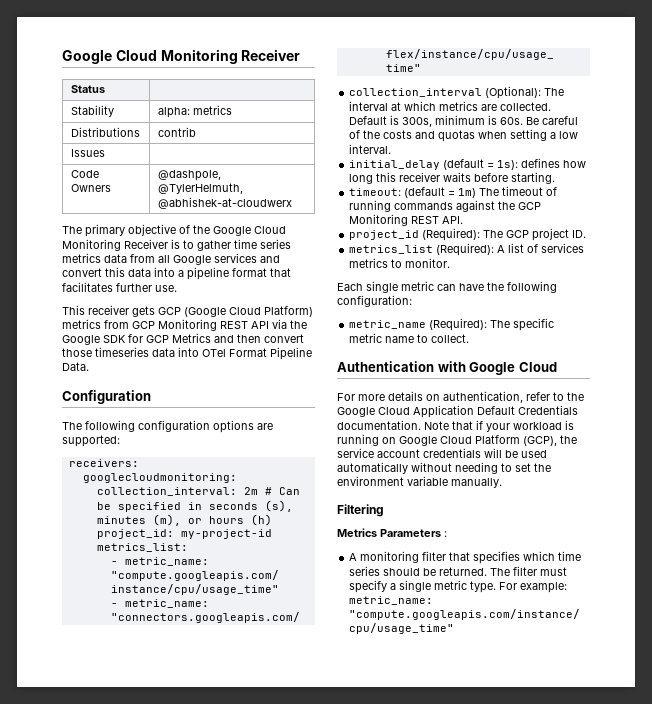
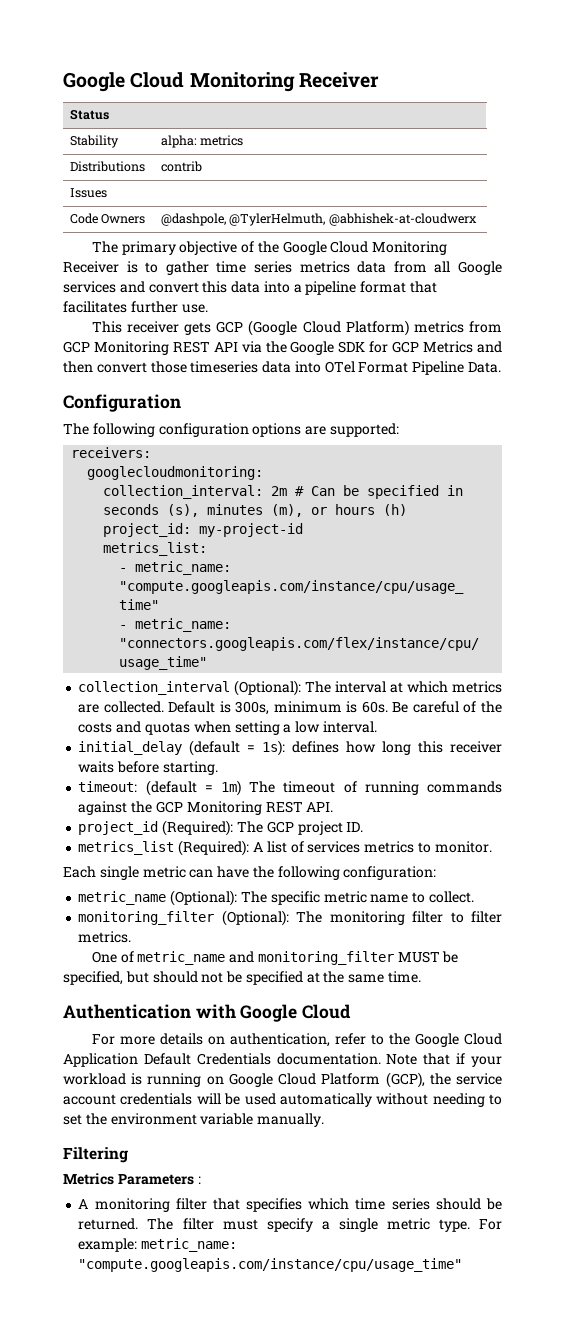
- metric_name (Required): The specific metric name to collect.
+ metric_name (Optional): The specific metric name to collect.
+ monitoring_filter (Optional): The monitoring filter to filter metrics.
+ One of metric_name and monitoring_filter MUST be specified, but should not be specified at the same time.

